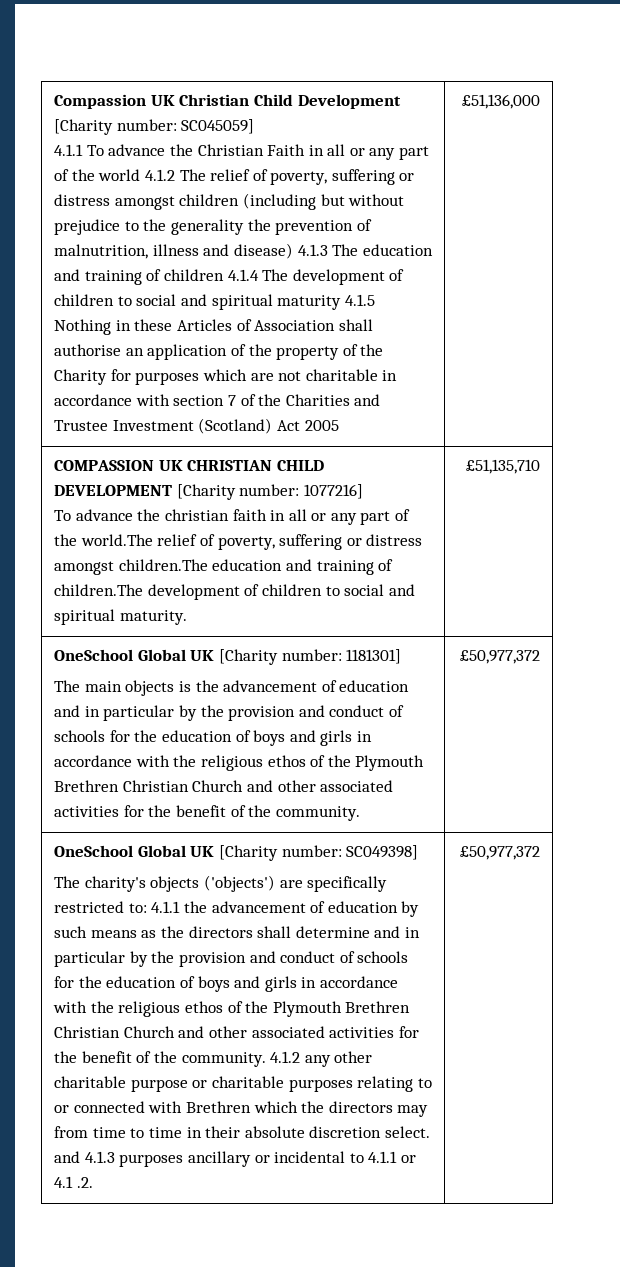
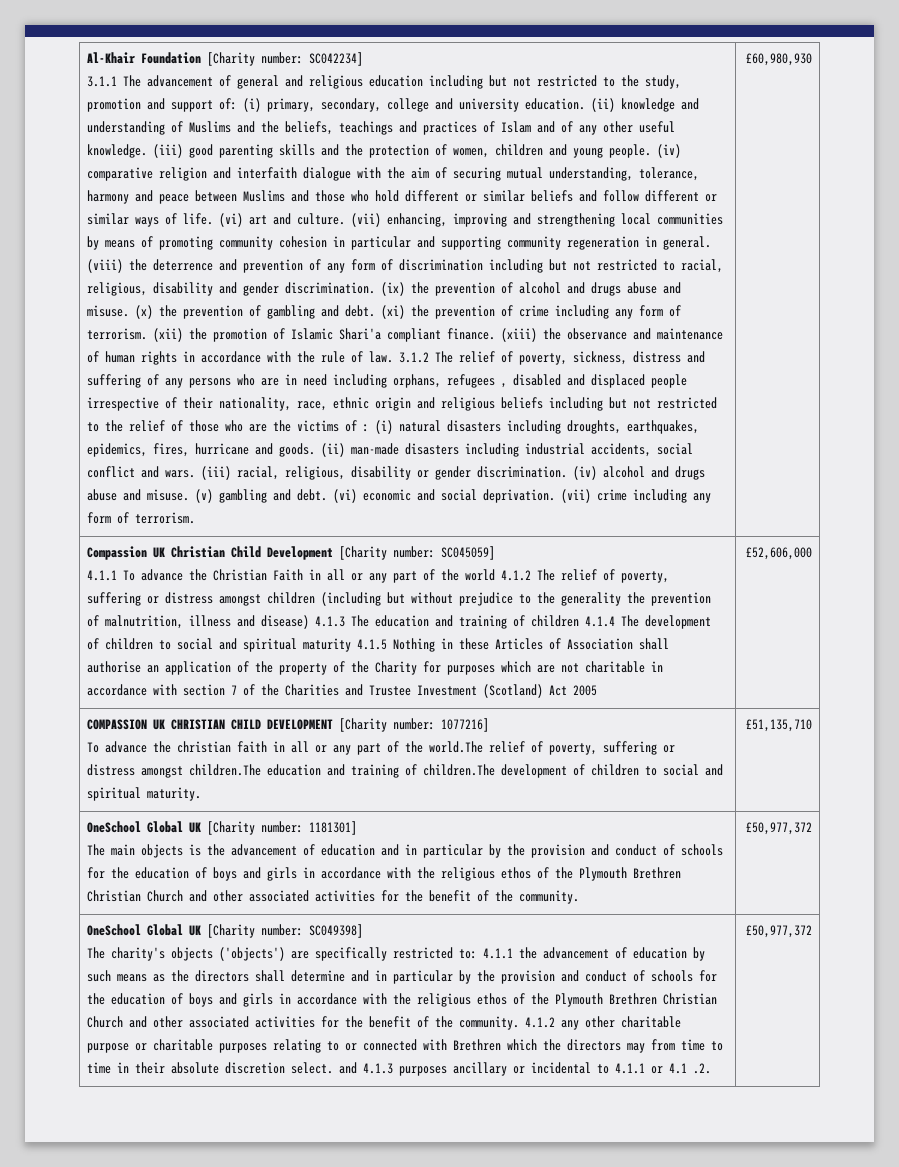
+ Al-Khair Foundation [Charity number: SC042234]
+ 3.1.1 The advancement of general and religious education including but not restricted to the study, promotion and support of: (i) primary, secondary, college and university education. (ii) knowledge and understanding of Muslims and the beliefs, teachings and practices of Islam and of any other useful knowledge. (iii) good parenting skills and the protection of women, children and young people. (iv) comparative religion and interfaith dialogue with the aim of securing mutual understanding, tolerance, harmony and peace between Muslims and those who hold different or similar beliefs and follow different or similar ways of life. (vi) art and culture. (vii) enhancing, improving and strengthening local communities by means of promoting community cohesion in particular and supporting community regeneration in general. (viii) the deterrence and prevention of any form of discrimination including but not restricted to racial, religious, disability and gender discrimination. (ix) the prevention of alcohol and drugs abuse and misuse. (x) the prevention of gambling and debt. (xi) the prevention of crime including any form of terrorism. (xii) the promotion of Islamic Shari'a compliant finance. (xiii) the observance and maintenance of human rights in accordance with the rule of law. 3.1.2 The relief of poverty, sickness, distress and suffering of any persons who are in need including orphans, refugees , disabled and displaced people irrespective of their nationality, race, ethnic origin and religious beliefs including but not restricted to the relief of those who are the victims of : (i) natural disasters including droughts, earthquakes, epidemics, fires, hurricane and goods. (ii) man-made disasters including industrial accidents, social conflict and wars. (iii) racial, religious, disability or gender discrimination. (iv) alcohol and drugs abuse and misuse. (v) gambling and debt. (vi) economic and social deprivation. (vii) crime including any form of terrorism. | £60,980,930
- £51,136,000
+ £52,606,000

